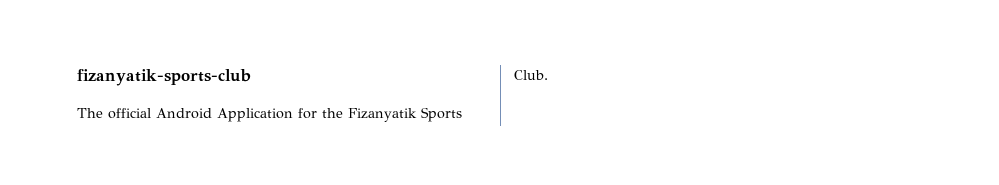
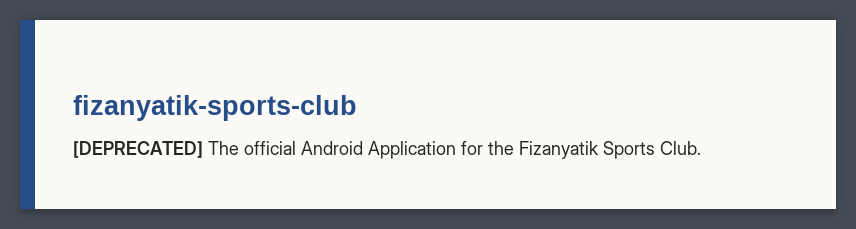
- The official Android Application for the Fizanyatik Sports Club.
+ [DEPRECATED] The official Android Application for the Fizanyatik Sports Club.

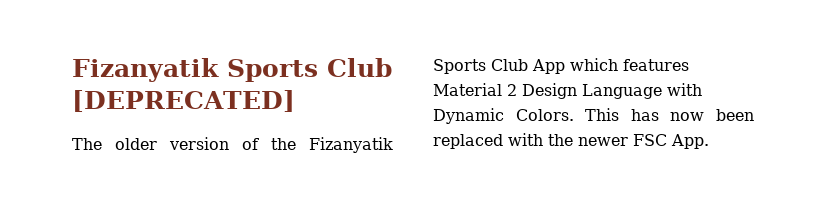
- fizanyatik-sports-club
- [DEPRECATED] The official Android Application for the Fizanyatik Sports Club.
+ Fizanyatik Sports Club [DEPRECATED]
+ The older version of the Fizanyatik Sports Club App which features Material 2 Design Language with Dynamic Colors. This has now been replaced with the newer FSC App.

